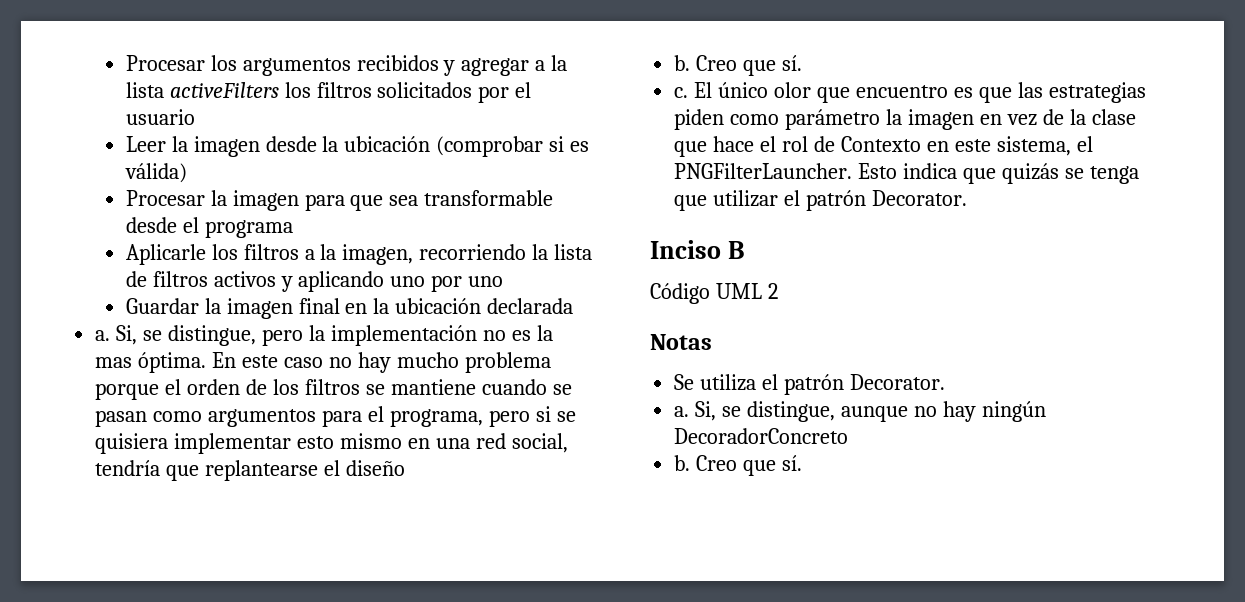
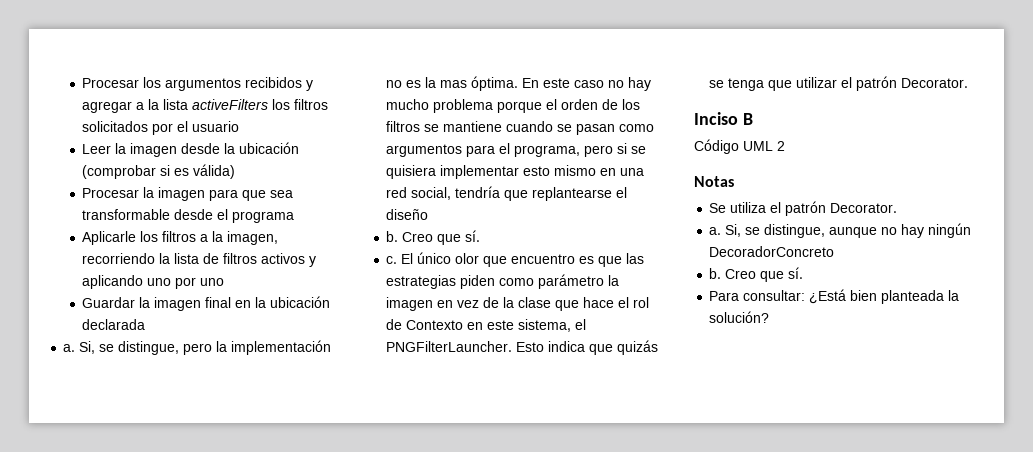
+ Para consultar: ¿Está bien planteada la solución?

